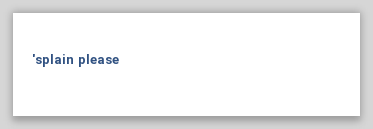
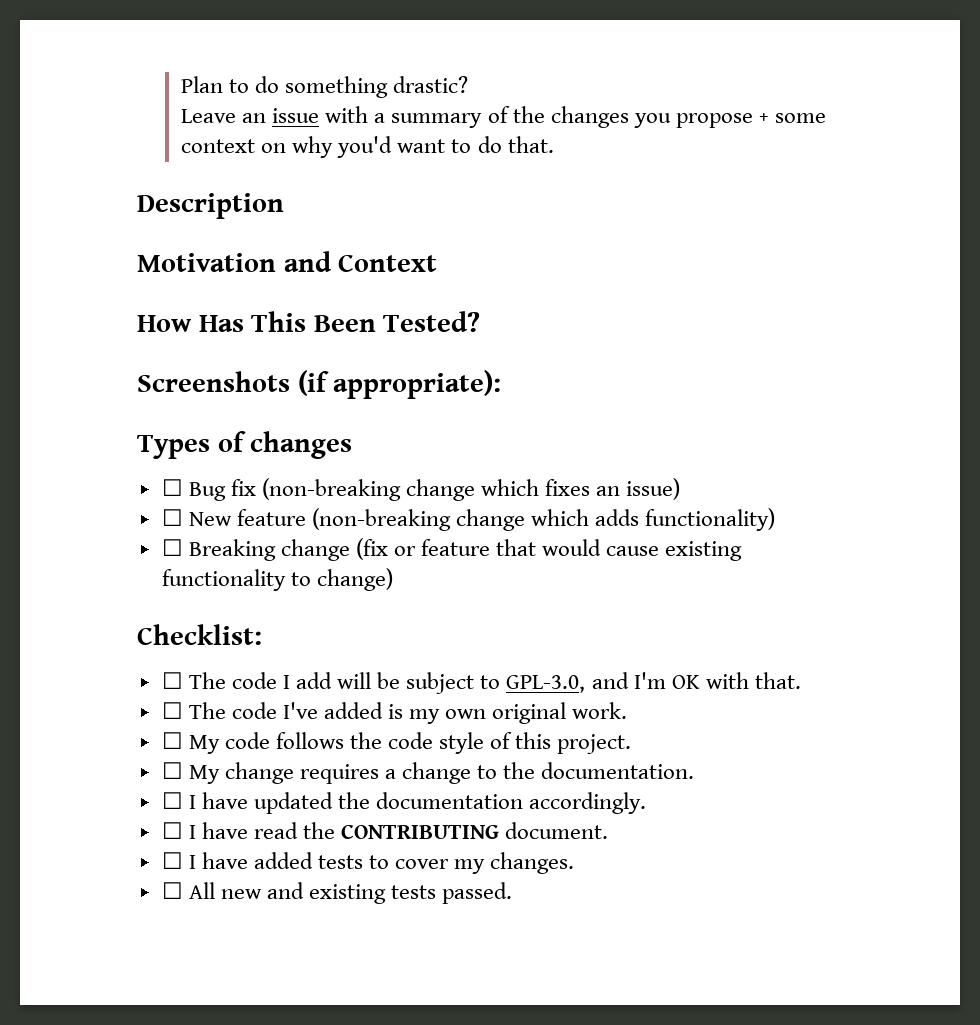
- 'splain please
+ Plan to do something drastic?
+ Leave an issue with a summary of the changes you propose + some context on why you'd want to do that.
+ Description
+ Motivation and Context
+ How Has This Been Tested?
+ Screenshots (if appropriate):
+ Types of changes
+ ☐ Bug fix (non-breaking change which fixes an issue)
+ ☐ New feature (non-breaking change which adds functionality)
+ ☐ Breaking change (fix or feature that would cause existing functionality to change)
+ Checklist:
+ ☐ The code I add will be subject to GPL-3.0, and I'm OK with that.
+ ☐ The code I've added is my own original work.
+ ☐ My code follows the code style of this project.
+ ☐ My change requires a change to the documentation.
+ ☐ I have updated the documentation accordingly.
+ ☐ I have read the CONTRIBUTING document.
+ ☐ I have added tests to cover my changes.
+ ☐ All new and existing tests passed.

